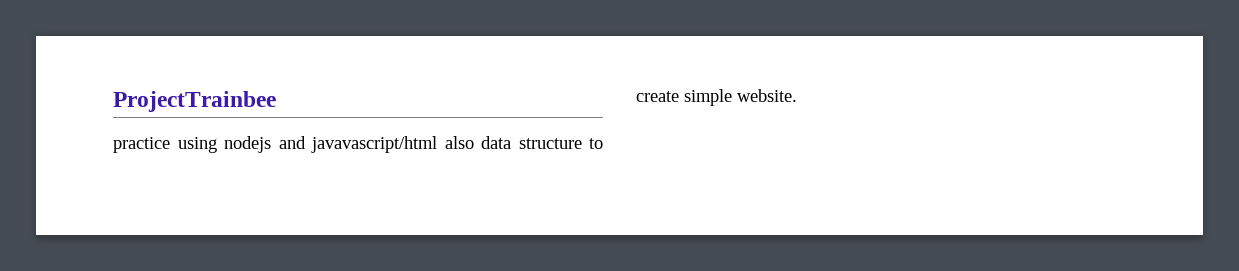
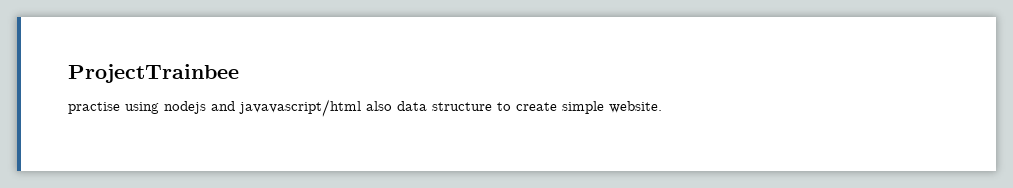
- practice using nodejs and javavascript/html also data structure to create simple website.
+ practise using nodejs and javavascript/html also data structure to create simple website.

